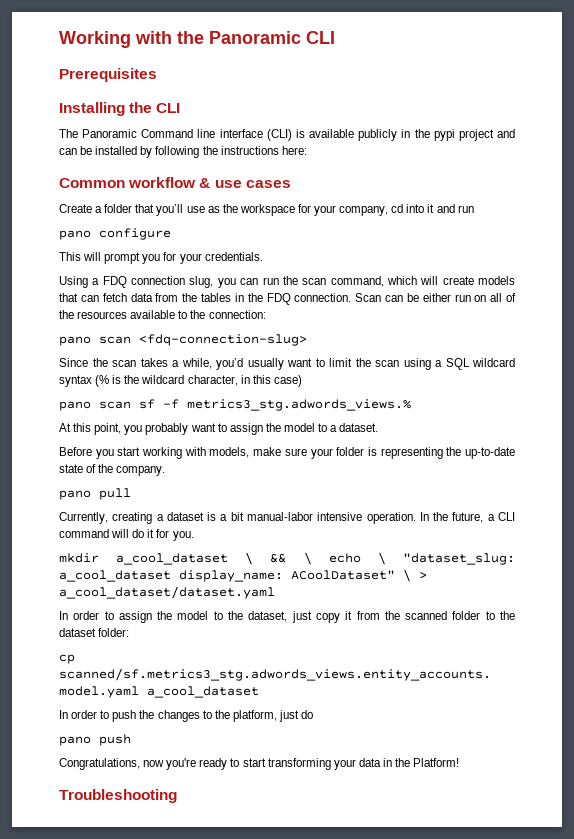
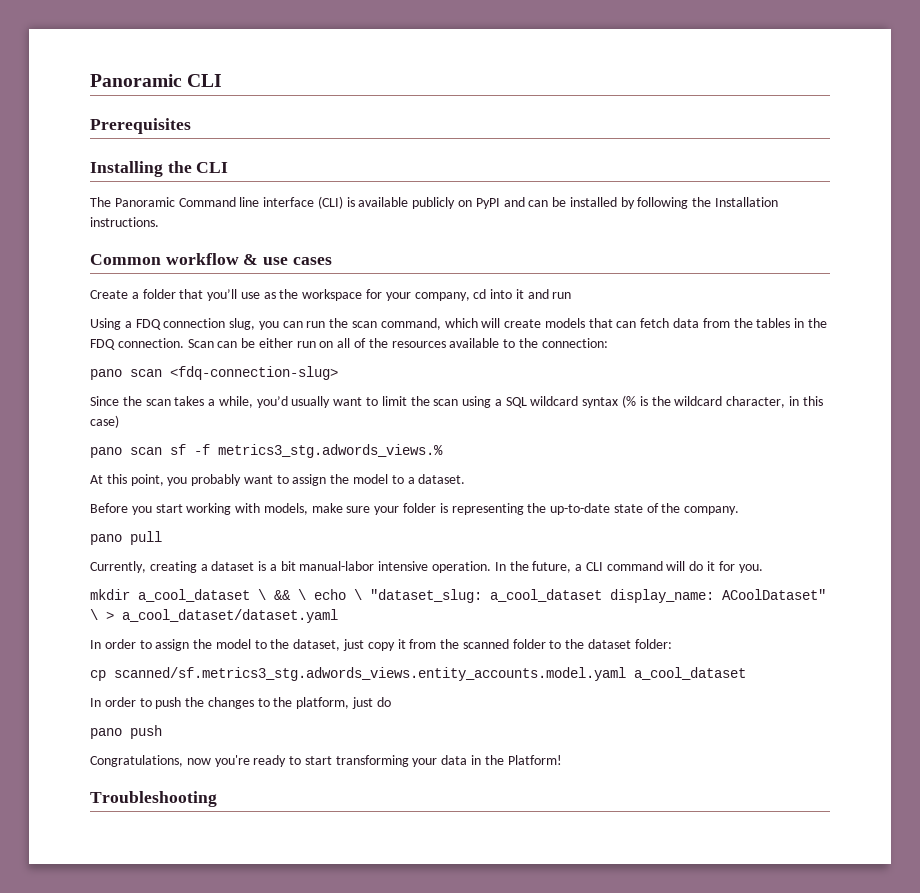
- Working with the Panoramic CLI
+ Panoramic CLI
- The Panoramic Command line interface (CLI) is available publicly in the pypi project and can be installed by following the instructions here:
+ The Panoramic Command line interface (CLI) is available publicly on PyPI and can be installed by following the Installation instructions.
- pano configure
- This will prompt you for your credentials.

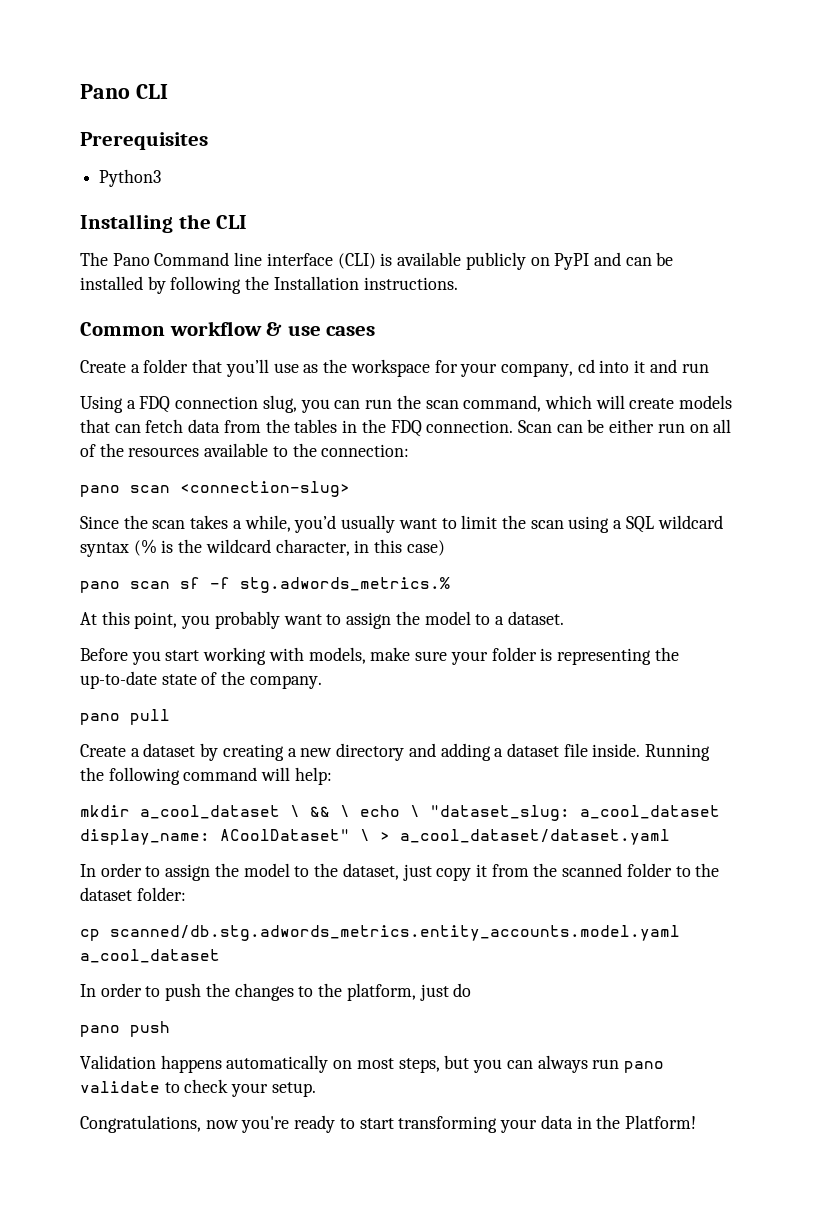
- Panoramic CLI
+ Pano CLI
+ Python3
- The Panoramic Command line interface (CLI) is available publicly on PyPI and can be installed by following the Installation instructions.
+ The Pano Command line interface (CLI) is available publicly on PyPI and can be installed by following the Installation instructions.
- pano scan <fdq-connection-slug>
+ pano scan <connection-slug>
- pano scan sf -f metrics3_stg.adwords_views.%
+ pano scan sf -f stg.adwords_metrics.%
- Currently, creating a dataset is a bit manual-labor intensive operation. In the future, a CLI command will do it for you.
+ Create a dataset by creating a new directory and adding a dataset file inside. Running the following command will help:
- cp scanned/sf.metrics3_stg.adwords_views.entity_accounts.model.yaml a_cool_dataset
+ cp scanned/db.stg.adwords_metrics.entity_accounts.model.yaml a_cool_dataset
+ Validation happens automatically on most steps, but you can always run pano validate to check your setup.
- Troubleshooting

